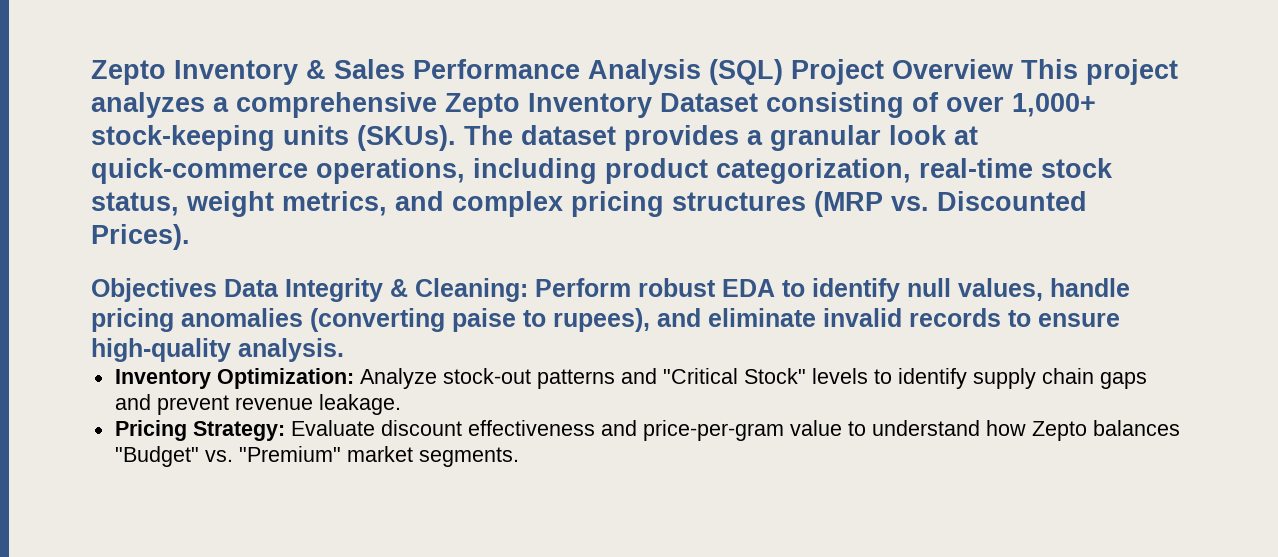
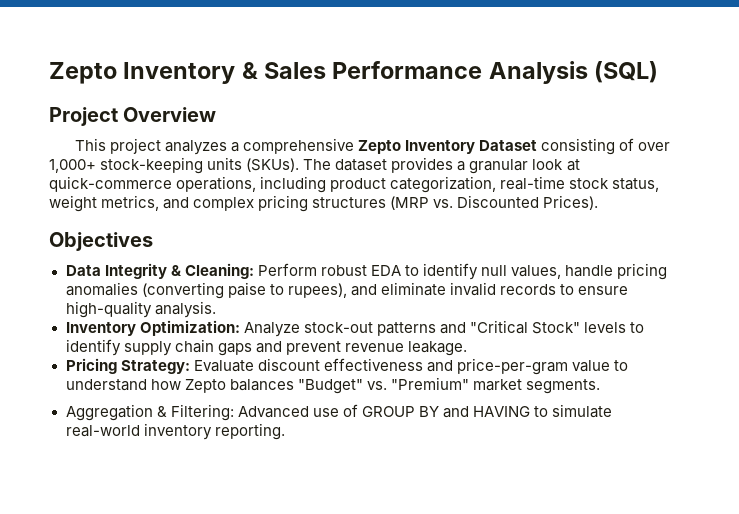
- Zepto Inventory & Sales Performance Analysis (SQL) Project Overview This project analyzes a comprehensive Zepto Inventory Dataset consisting of over 1,000+ stock-keeping units (SKUs).
+ Zepto Inventory & Sales Performance Analysis (SQL)
+ Project Overview
+ This project analyzes a comprehensive Zepto Inventory Dataset consisting of over 1,000+ stock-keeping units (SKUs).
- Objectives Data Integrity & Cleaning: Perform robust EDA to identify null values, handle pricing anomalies (converting paise to rupees), and eliminate invalid records to ensure high-quality analysis.
+ Objectives
+ Data Integrity & Cleaning: Perform robust EDA to identify null values, handle pricing anomalies (converting paise to rupees), and eliminate invalid records to ensure high-quality analysis.
+ Aggregation & Filtering: Advanced use of GROUP BY and HAVING to simulate real-world inventory reporting.

